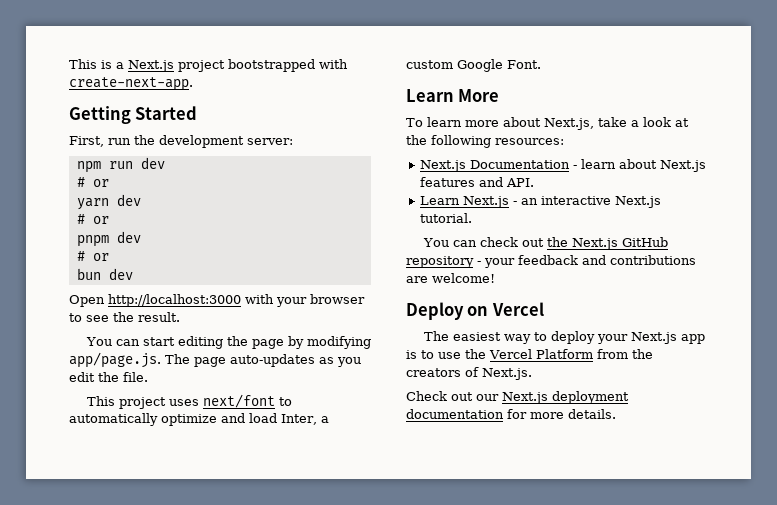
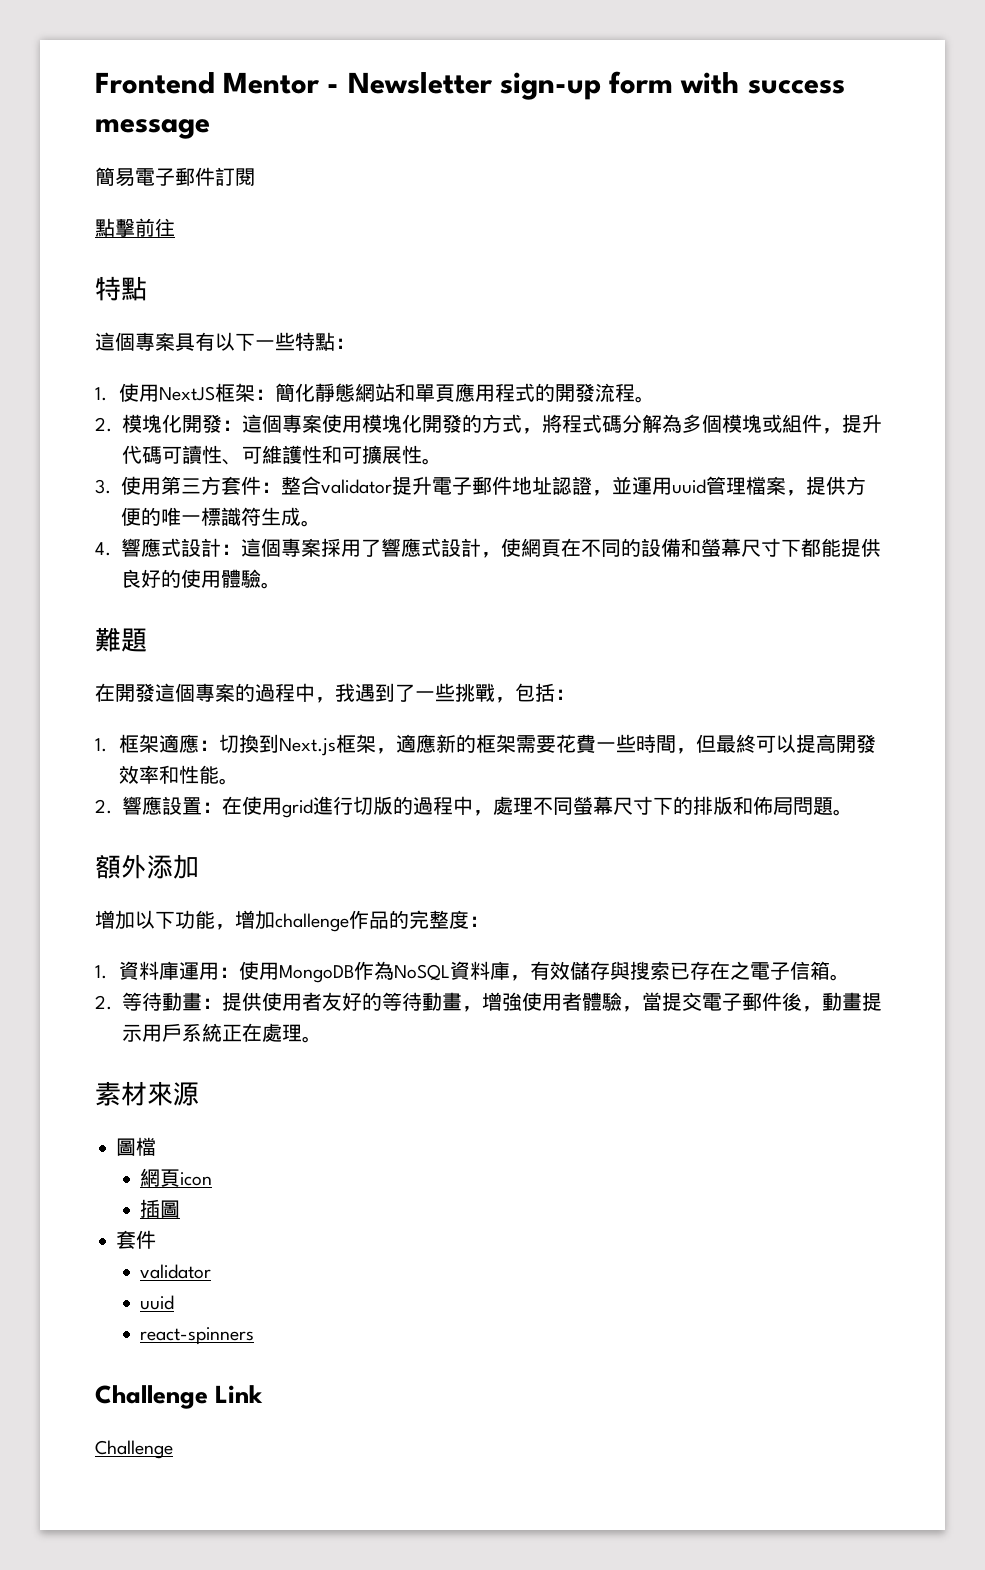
- This is a Next.js project bootstrapped with create-next-app.
- Getting Started
- First, run the development server:
- npm run dev
- # or
- yarn dev
- # or
- pnpm dev
- # or
- bun dev
- Open http://localhost:3000 with your browser to see the result.
- You can start editing the page by modifying app/page.js. The page auto-updates as you edit the file.
- This project uses next/font to automatically optimize and load Inter, a custom Google Font.
- Learn More
- To learn more about Next.js, take a look at the following resources:
- Next.js Documentation - learn about Next.js features and API.
- Learn Next.js - an interactive Next.js tutorial.
- You can check out the Next.js GitHub repository - your feedback and contributions are welcome!
- Deploy on Vercel
- The easiest way to deploy your Next.js app is to use the Vercel Platform from the creators of Next.js.
- Check out our Next.js deployment documentation for more details.
+ Frontend Mentor - Newsletter sign-up form with success message
+ 簡易電子郵件訂閱
+ 點擊前往
+ 特點
+ 這個專案具有以下一些特點：
+ 1.使用NextJS框架：簡化靜態網站和單頁應用程式的開發流程。
+ 2.模塊化開發：這個專案使用模塊化開發的方式，將程式碼分解為多個模塊或組件，提升代碼可讀性、可維護性和可擴展性。
+ 3.使用第三方套件：整合validator提升電子郵件地址認證，並運用uuid管理檔案，提供方便的唯一標識符生成。
+ 4.響應式設計：這個專案採用了響應式設計，使網頁在不同的設備和螢幕尺寸下都能提供良好的使用體驗。
+ 難題
+ 在開發這個專案的過程中，我遇到了一些挑戰，包括：
+ 1.框架適應：切換到Next.js框架，適應新的框架需要花費一些時間，但最終可以提高開發效率和性能。
+ 2.響應設置：在使用grid進行切版的過程中，處理不同螢幕尺寸下的排版和佈局問題。
+ 額外添加
+ 增加以下功能，增加challenge作品的完整度：
+ 1.資料庫運用：使用MongoDB作為NoSQL資料庫，有效儲存與搜索已存在之電子信箱。
+ 2.等待動畫：提供使用者友好的等待動畫，增強使用者體驗，當提交電子郵件後，動畫提示用戶系統正在處理。
+ 素材來源
+ 圖檔
+ 網頁icon
+ 插圖
+ 套件
+ validator
+ uuid
+ react-spinners
+ Challenge Link
+ Challenge

